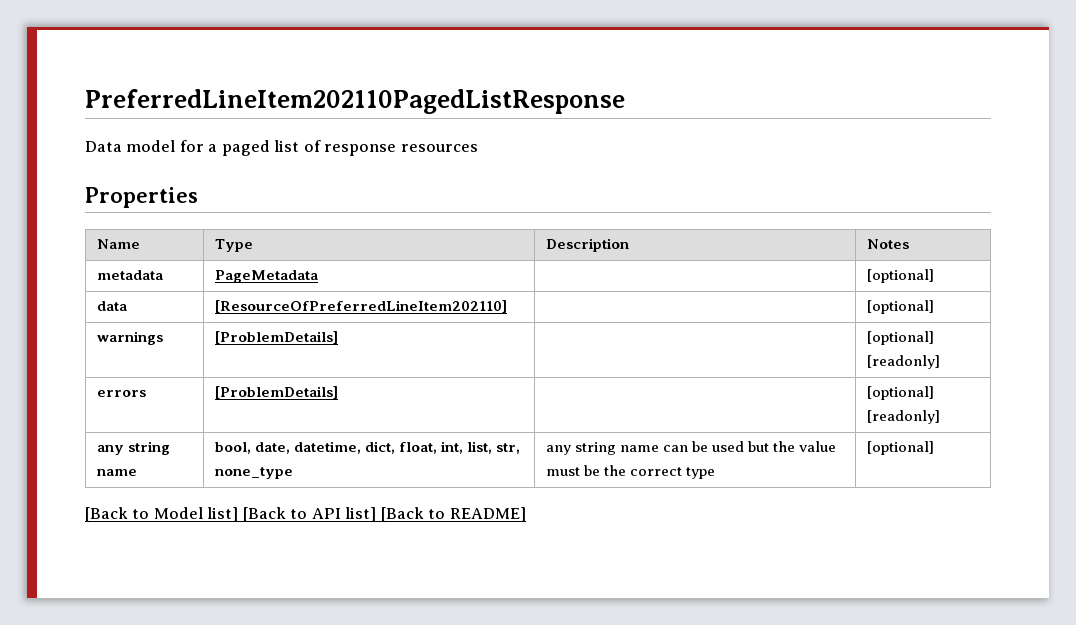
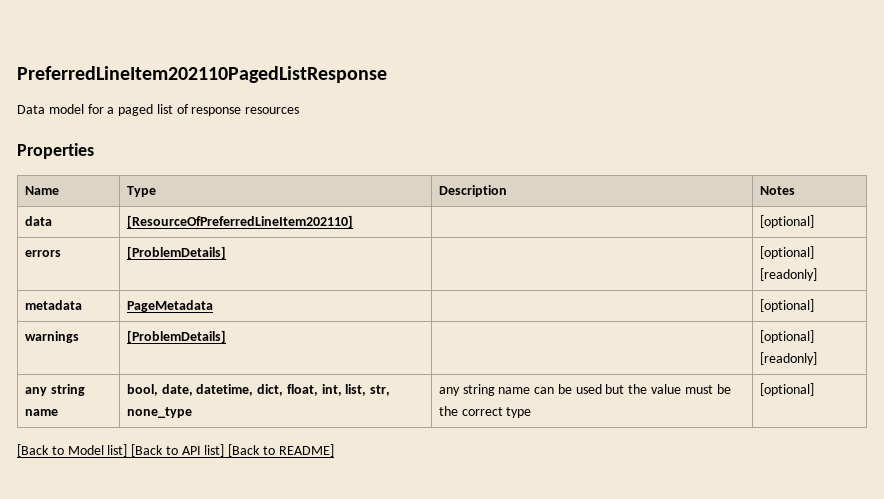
+ data | [ResourceOfPreferredLineItem202110] | | [optional]
+ errors | [ProblemDetails] | | [optional] [readonly]
- data | [ResourceOfPreferredLineItem202110] | | [optional]
- errors | [ProblemDetails] | | [optional] [readonly]

